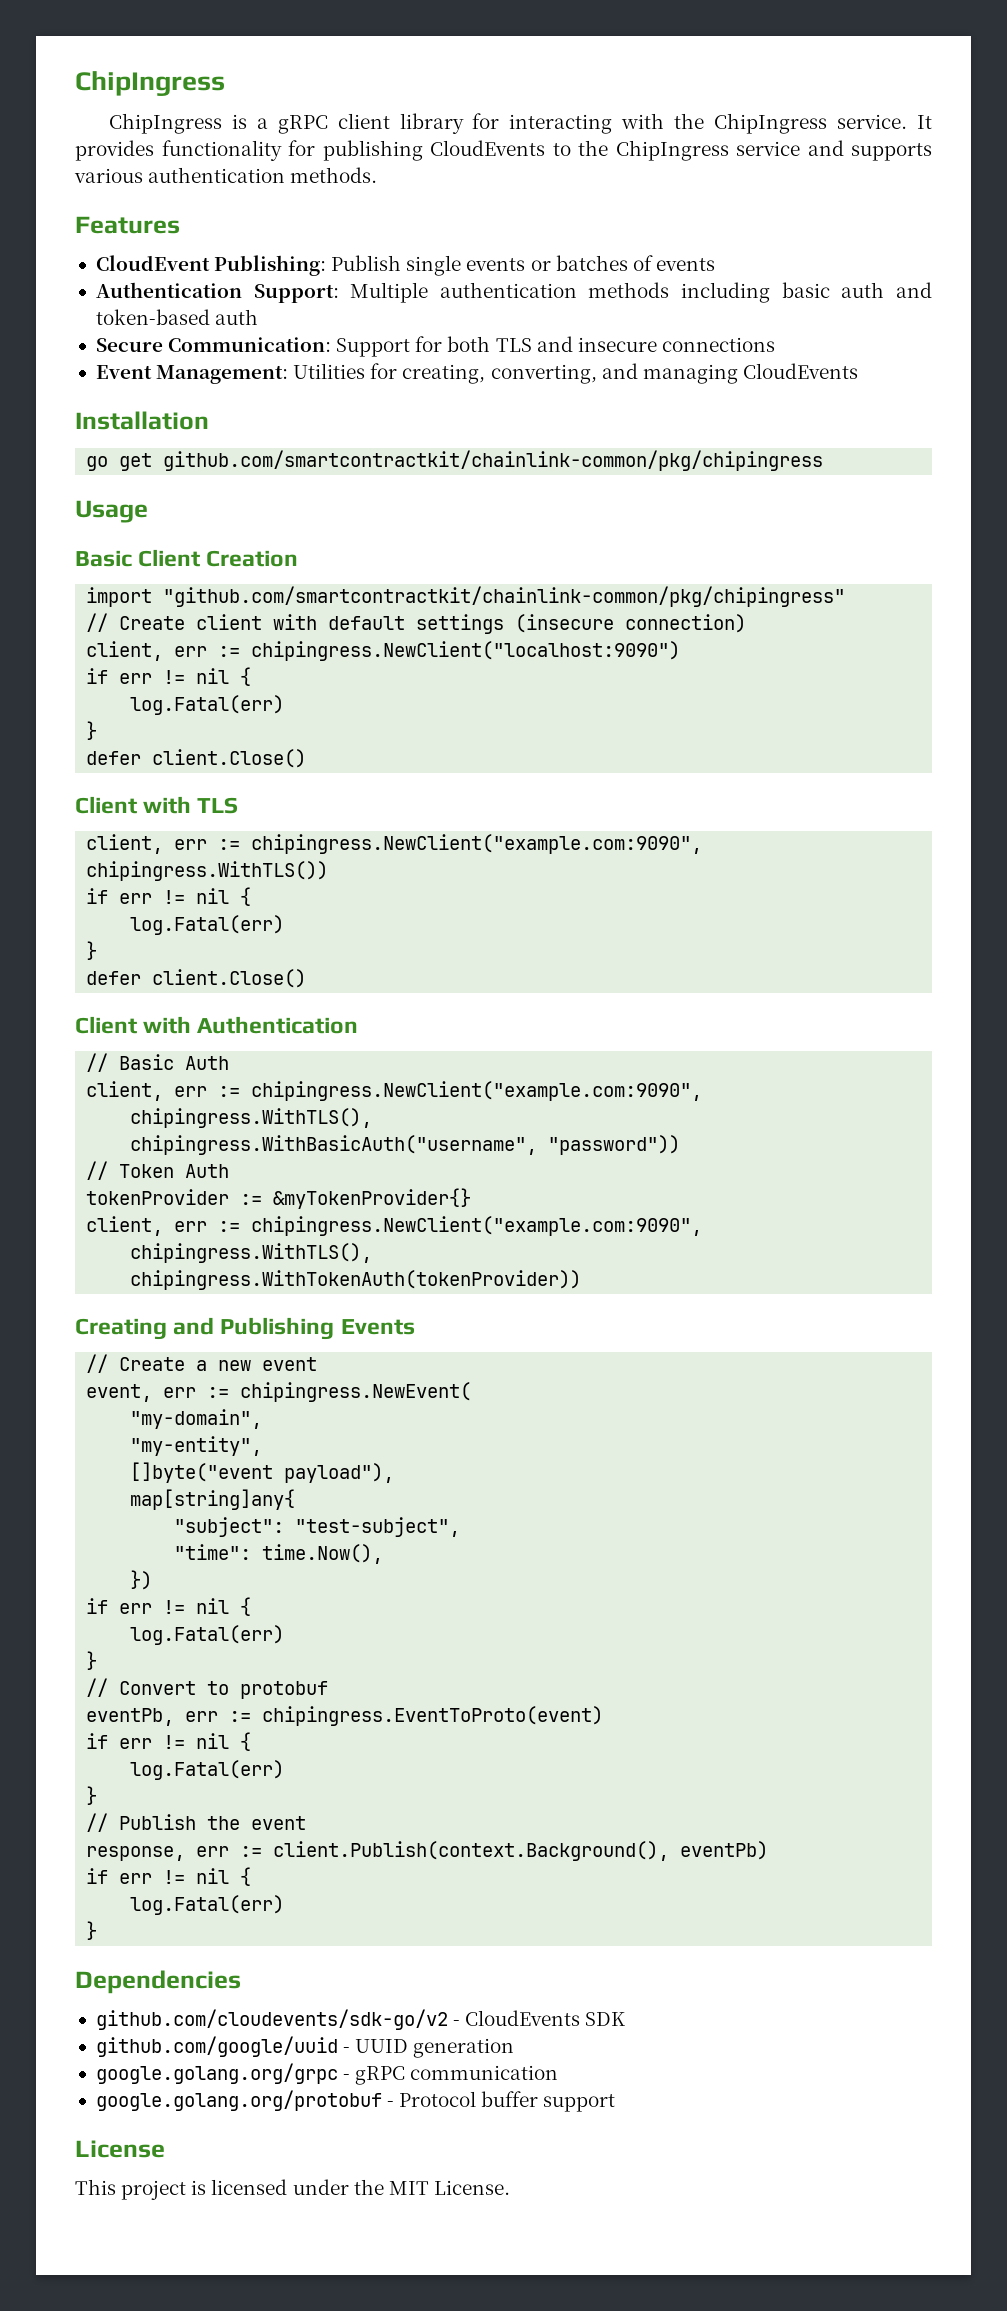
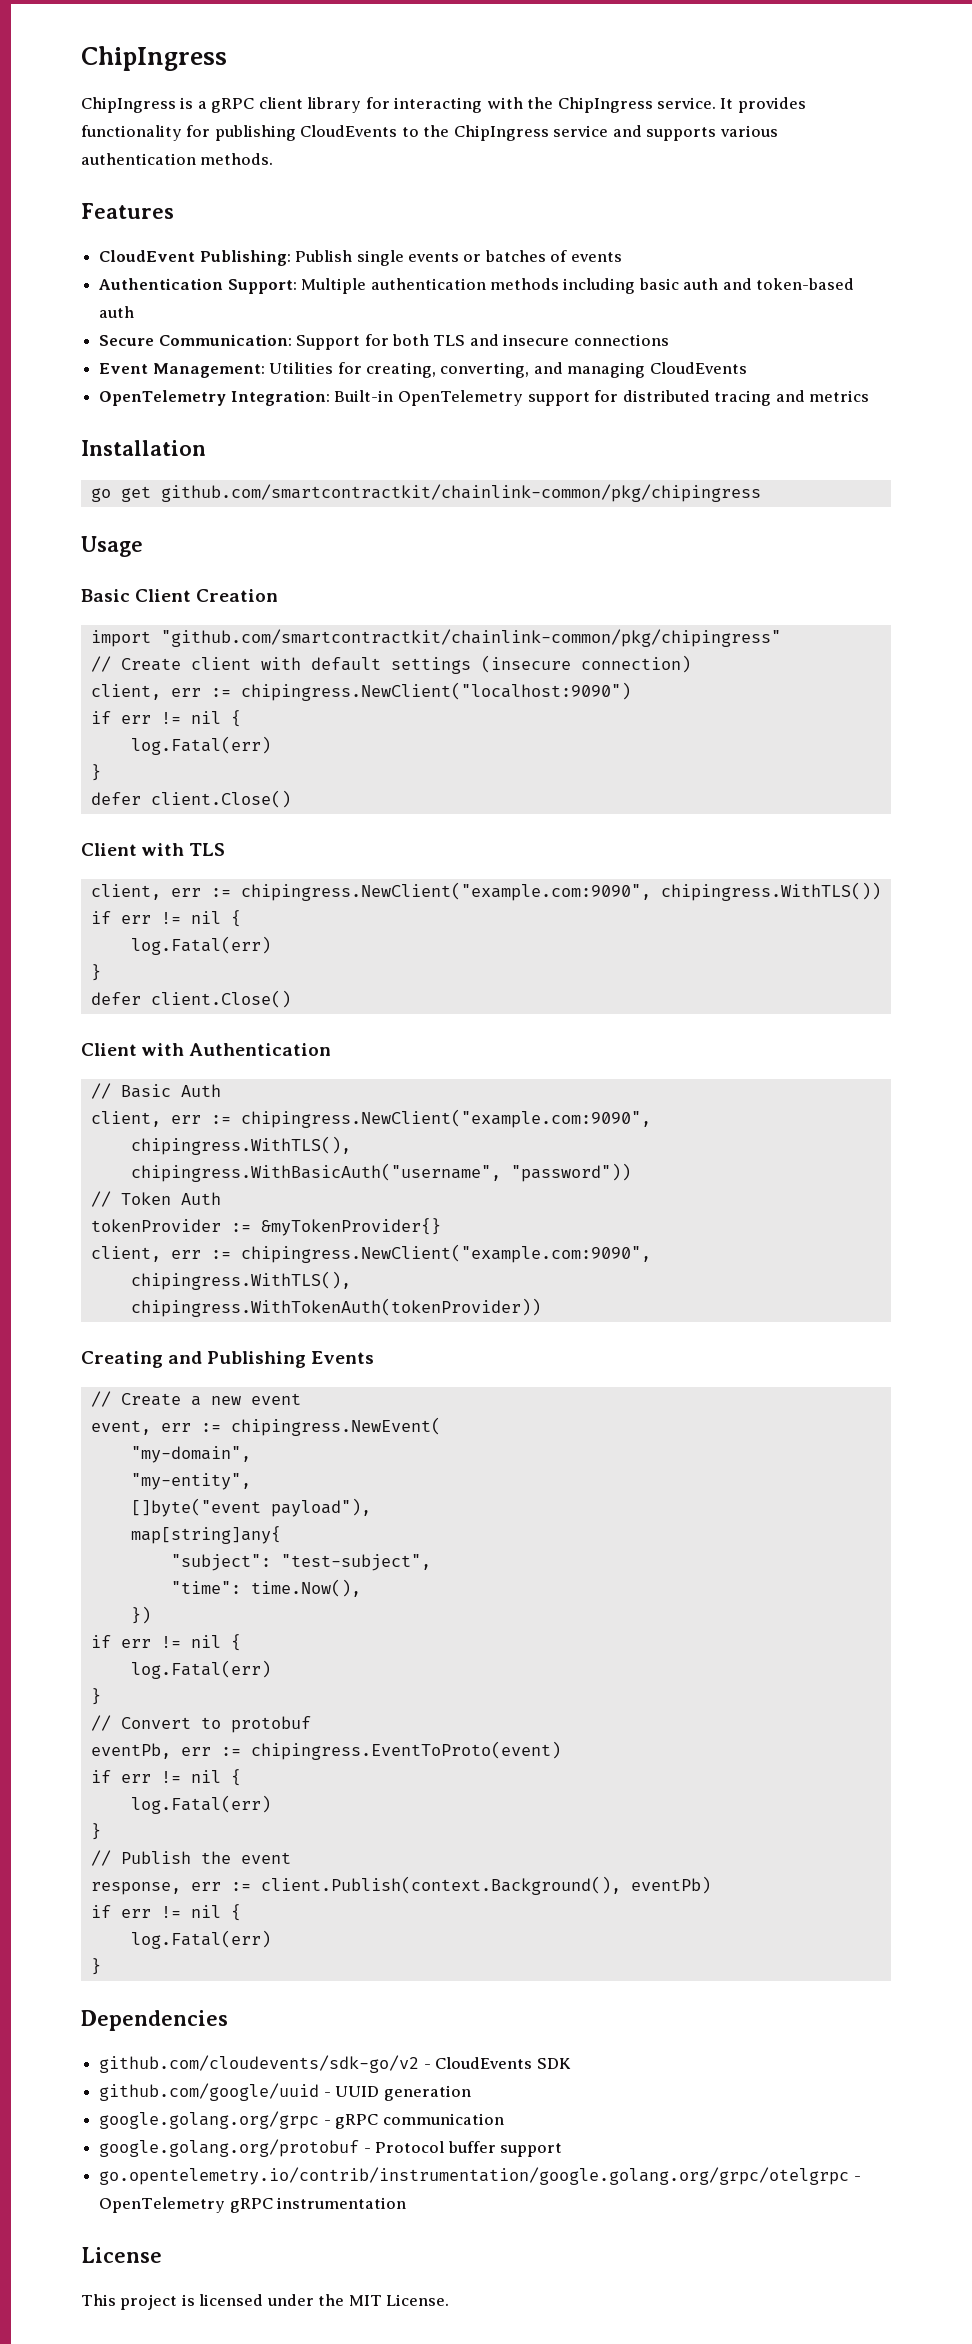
+ OpenTelemetry Integration: Built-in OpenTelemetry support for distributed tracing and metrics
+ go.opentelemetry.io/contrib/instrumentation/google.golang.org/grpc/otelgrpc - OpenTelemetry gRPC instrumentation

